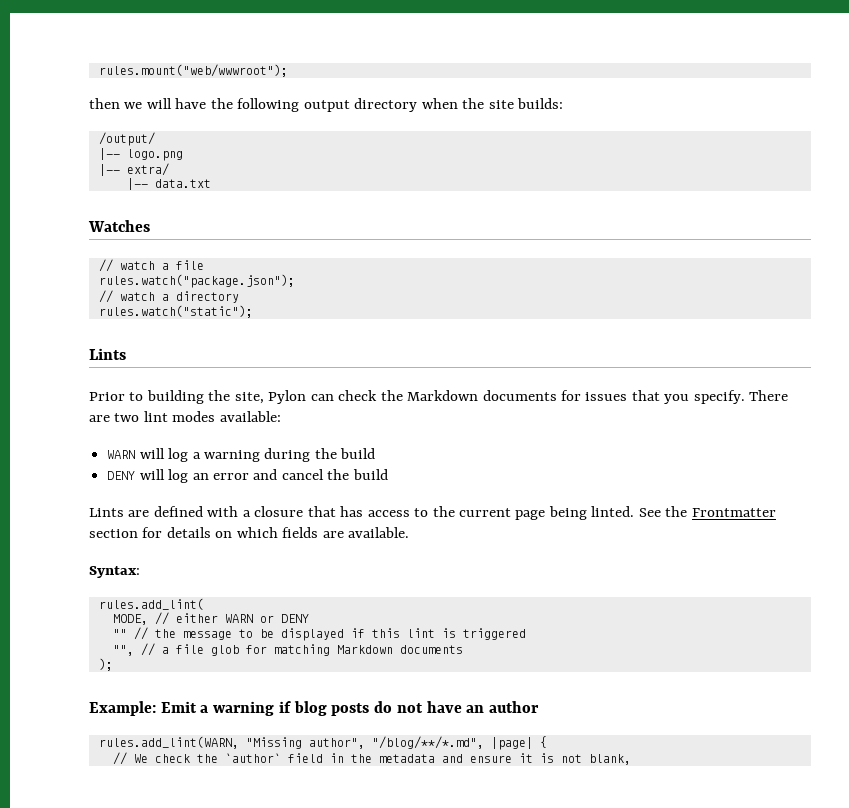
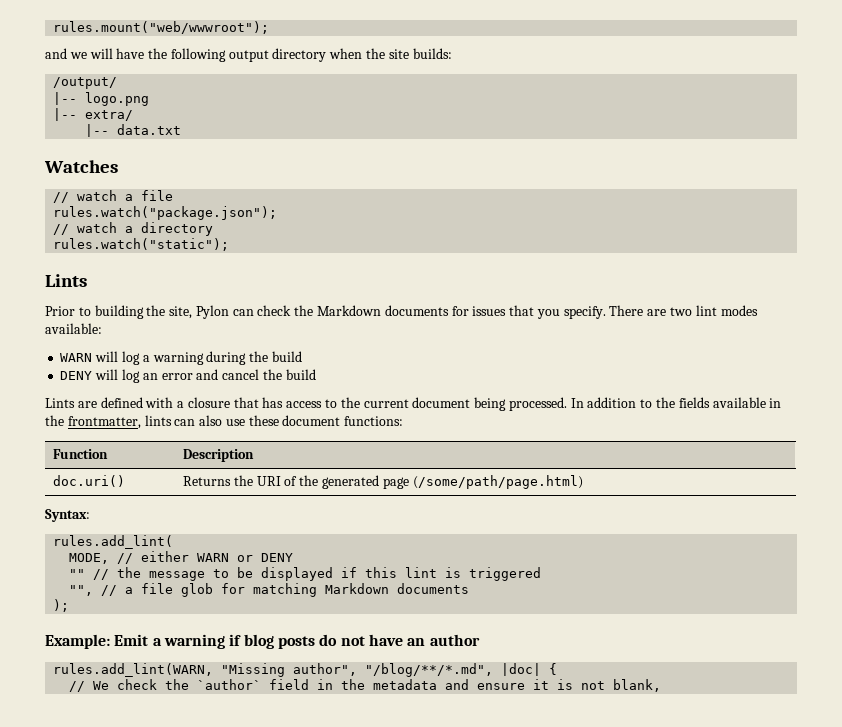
- then we will have the following output directory when the site builds:
+ and we will have the following output directory when the site builds:
- Lints are defined with a closure that has access to the current page being linted. See the Frontmatter section for details on which fields are available.
+ Lints are defined with a closure that has access to the current document being processed. In addition to the fields available in the frontmatter, lints can also use these document functions:
+ Function | Description
+ doc.uri() | Returns the URI of the generated page (/some/path/page.html)
- rules.add_lint(WARN, "Missing author", "/blog/**/*.md", |page| {
+ rules.add_lint(WARN, "Missing author", "/blog/**/*.md", |doc| {

